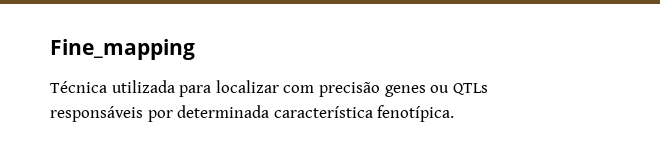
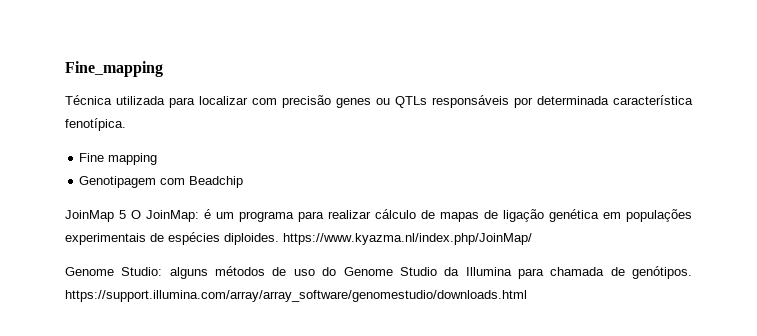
+ Fine mapping
+ Genotipagem com Beadchip
+ JoinMap 5 O JoinMap: é um programa para realizar cálculo de mapas de ligação genética em populações experimentais de espécies diploides. https://www.kyazma.nl/index.php/JoinMap/
+ Genome Studio: alguns métodos de uso do Genome Studio da Illumina para chamada de genótipos. https://support.illumina.com/array/array_software/genomestudio/downloads.html

